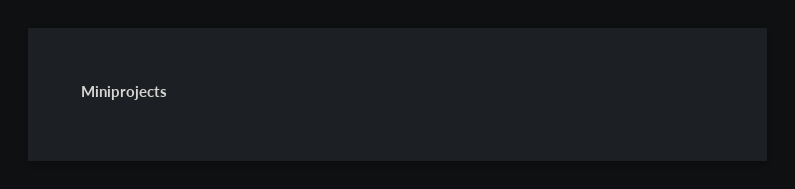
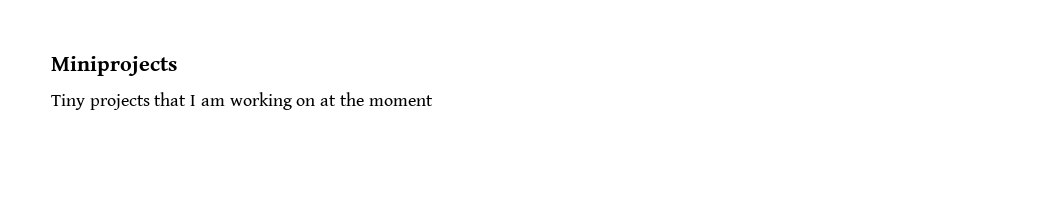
+ Tiny projects that I am working on at the moment

